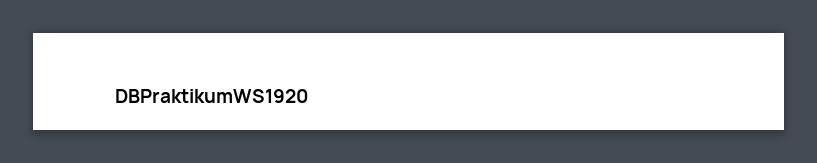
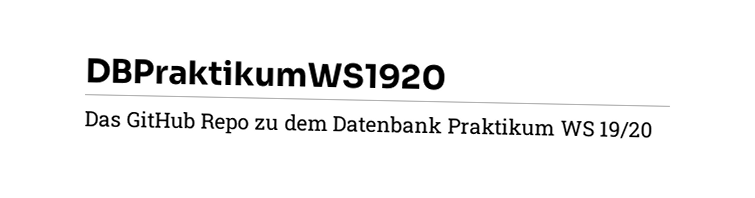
+ Das GitHub Repo zu dem Datenbank Praktikum WS 19/20

